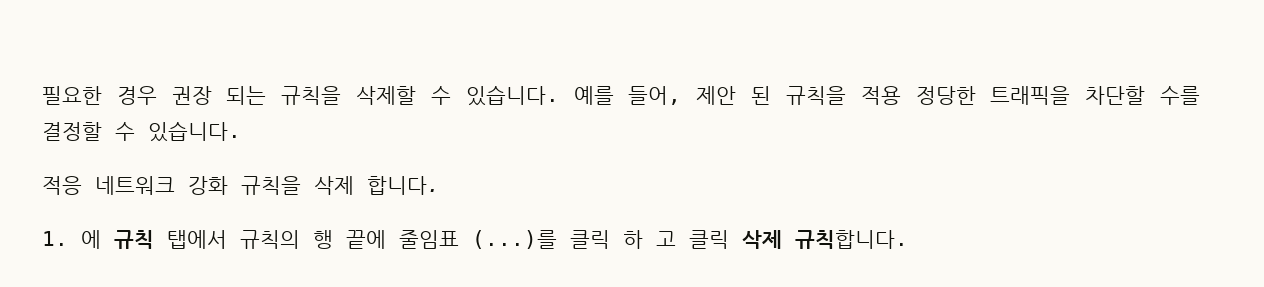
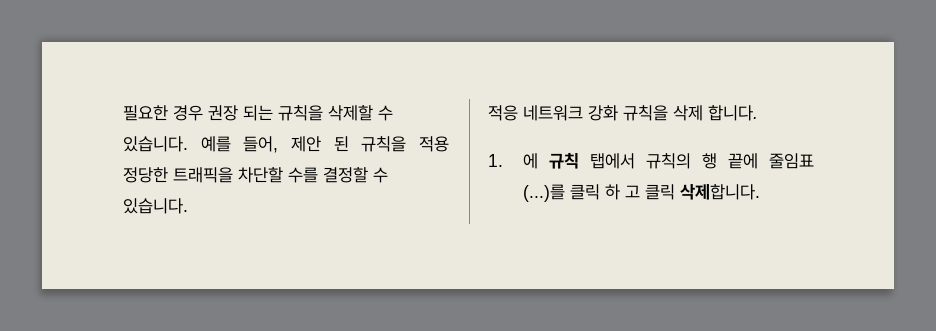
- 1. 에 규칙 탭에서 규칙의 행 끝에 줄임표 (...)를 클릭 하 고 클릭 삭제 규칙합니다.
+ 1. 에 규칙 탭에서 규칙의 행 끝에 줄임표 (...)를 클릭 하 고 클릭 삭제합니다.

